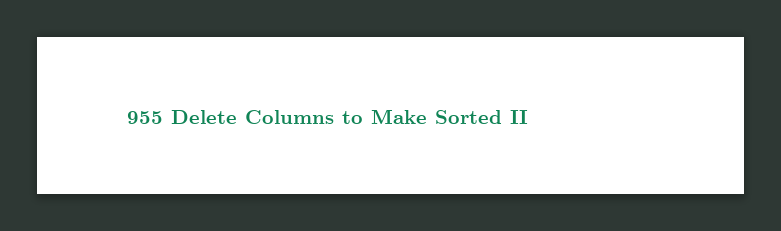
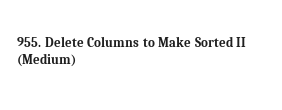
- 955 Delete Columns to Make Sorted II
+ 955. Delete Columns to Make Sorted II (Medium)

